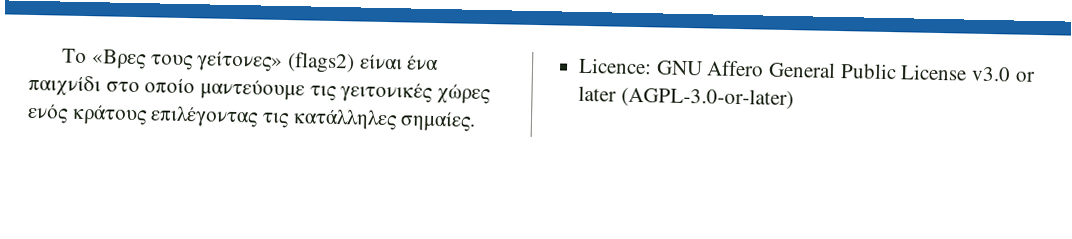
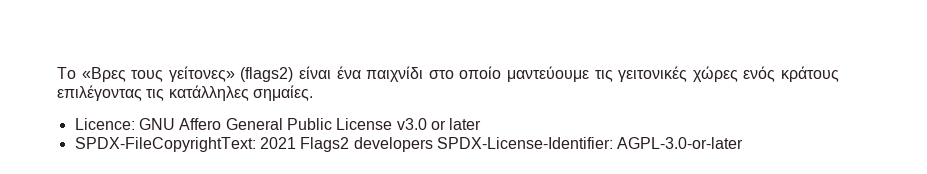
- Licence: GNU Affero General Public License v3.0 or later (AGPL-3.0-or-later)
+ Licence: GNU Affero General Public License v3.0 or later
+ SPDX-FileCopyrightText: 2021 Flags2 developers SPDX-License-Identifier: AGPL-3.0-or-later

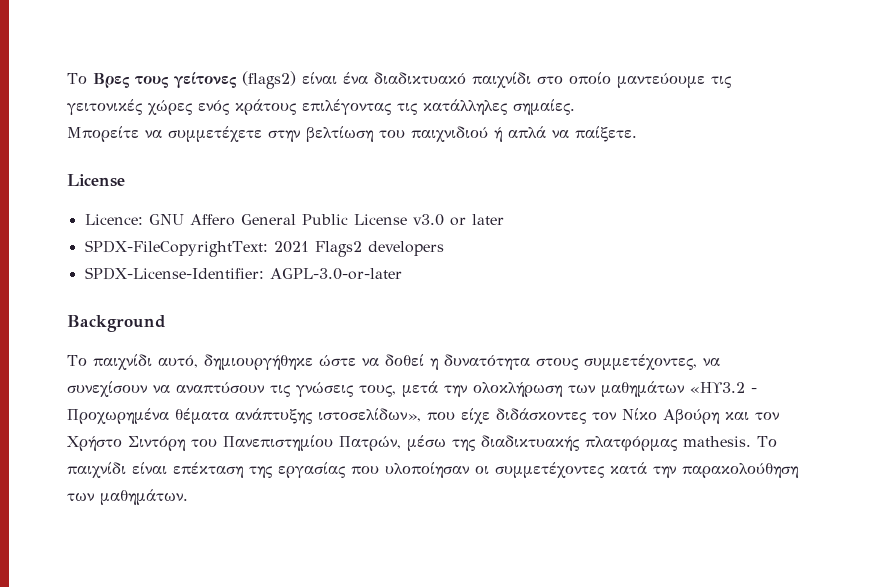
- Το «Βρες τους γείτονες» (flags2) είναι ένα παιχνίδι στο οποίο μαντεύουμε τις γειτονικές χώρες ενός κράτους επιλέγοντας τις κατάλληλες σημαίες.
+ Το Βρες τους γείτονες (flags2) είναι ένα διαδικτυακό παιχνίδι στο οποίο μαντεύουμε τις γειτονικές χώρες ενός κράτους επιλέγοντας τις κατάλληλες σημαίες.
+ Μπορείτε να συμμετέχετε στην βελτίωση του παιχνιδιού ή απλά να παίξετε.
+ License
- SPDX-FileCopyrightText: 2021 Flags2 developers SPDX-License-Identifier: AGPL-3.0-or-later
+ SPDX-FileCopyrightText: 2021 Flags2 developers
+ SPDX-License-Identifier: AGPL-3.0-or-later
+ Background
+ Το παιχνίδι αυτό, δημιουργήθηκε ώστε να δοθεί η δυνατότητα στους συμμετέχοντες, να συνεχίσουν να αναπτύσουν τις γνώσεις τους, μετά την ολοκλήρωση των μαθημάτων «ΗΥ3.2 - Προχωρημένα θέματα ανάπτυξης ιστοσελίδων», που είχε διδάσκοντες τον Νίκο Αβούρη και τον Χρήστο Σιντόρη του Πανεπιστημίου Πατρών, μέσω της διαδικτυακής πλατφόρμας mathesis. Το παιχνίδι είναι επέκταση της εργασίας που υλοποίησαν οι συμμετέχοντες κατά την παρακολούθηση των μαθημάτων.

